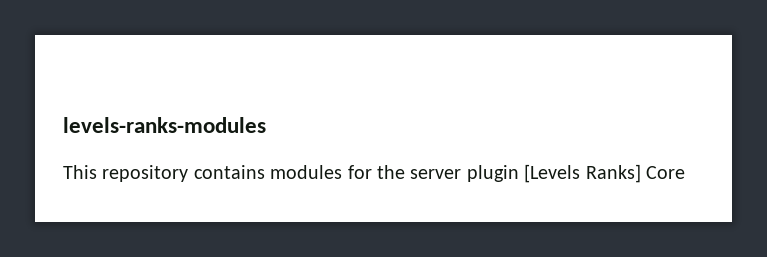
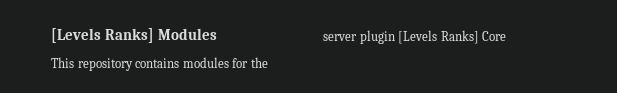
- levels-ranks-modules
+ [Levels Ranks] Modules

